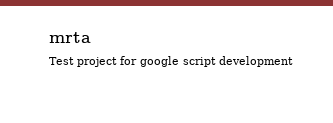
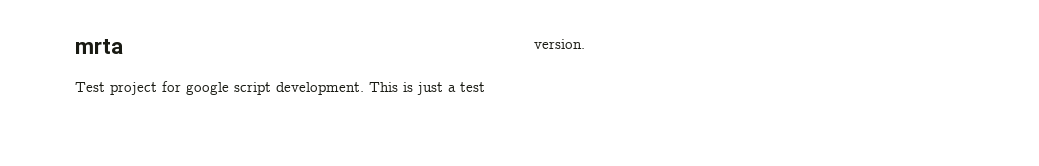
- Test project for google script development
+ Test project for google script development. This is just a test version.

